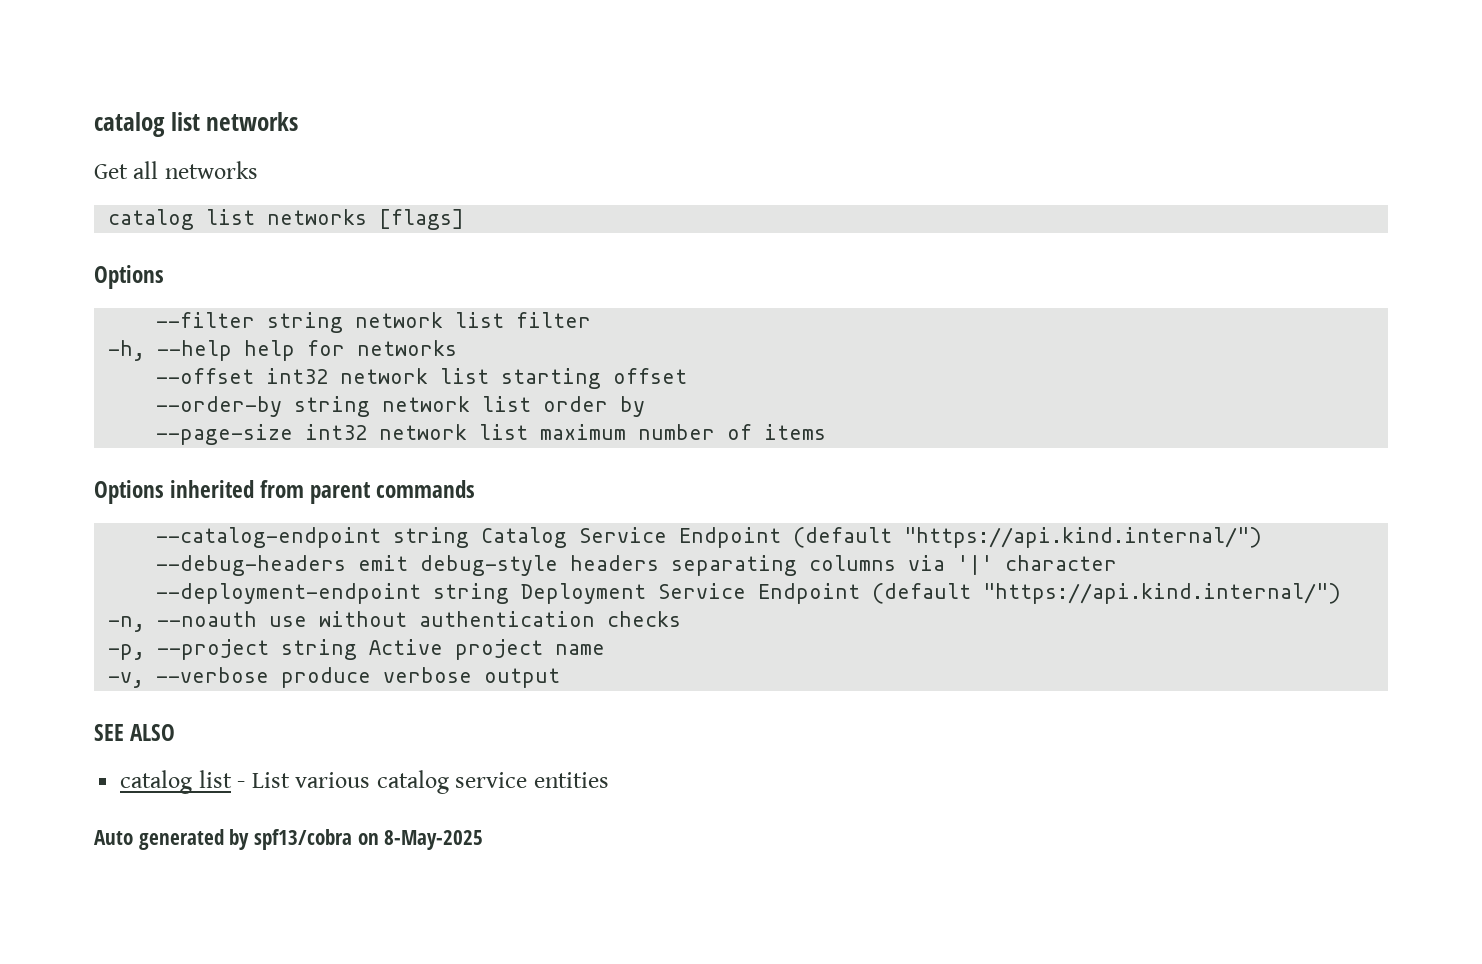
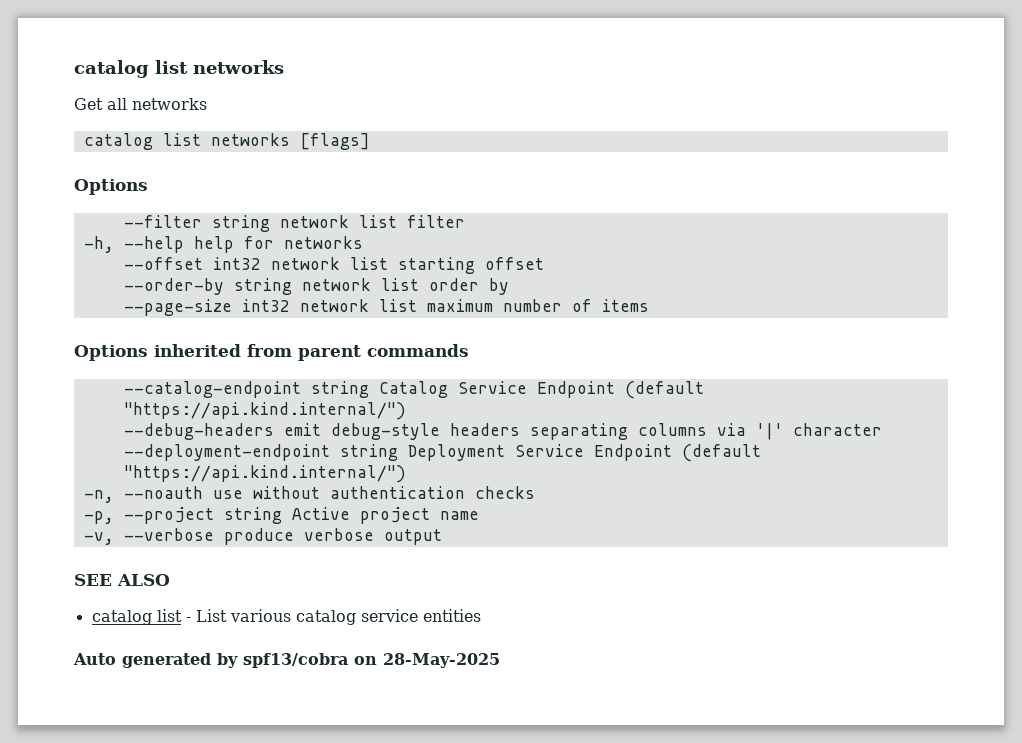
- Auto generated by spf13/cobra on 8-May-2025
+ Auto generated by spf13/cobra on 28-May-2025

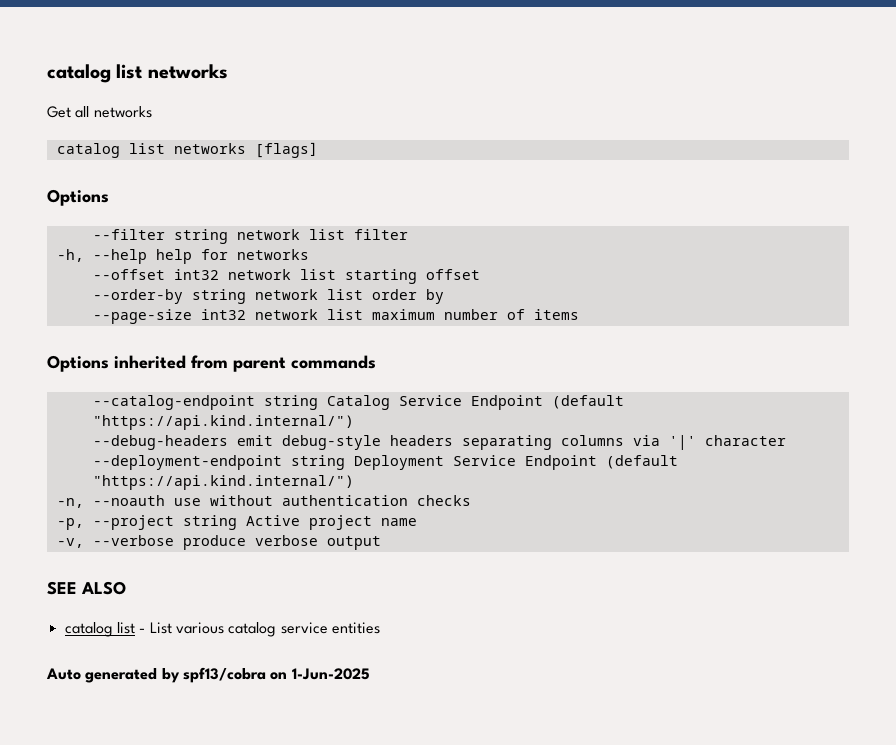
- Auto generated by spf13/cobra on 28-May-2025
+ Auto generated by spf13/cobra on 1-Jun-2025

